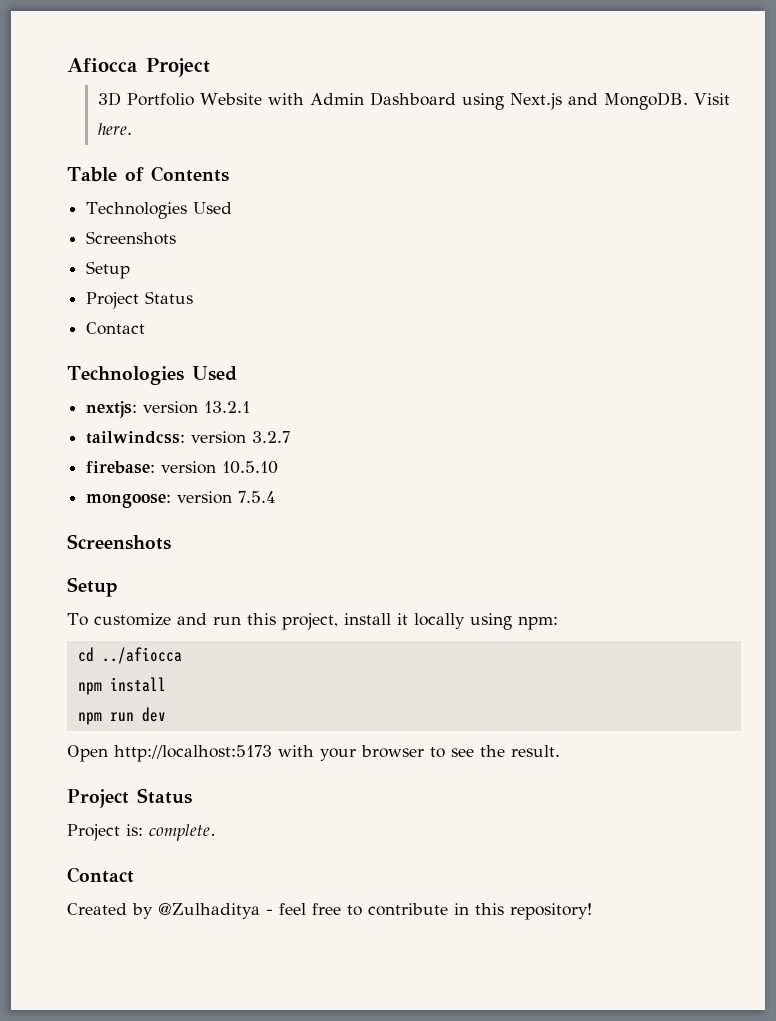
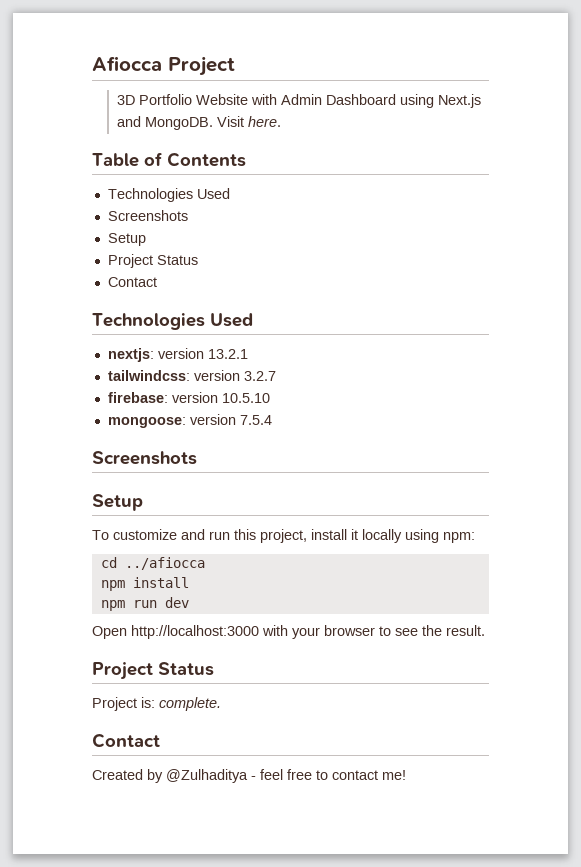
- Open http://localhost:5173 with your browser to see the result.
+ Open http://localhost:3000 with your browser to see the result.
- Created by @Zulhaditya - feel free to contribute in this repository!
+ Created by @Zulhaditya - feel free to contact me!

